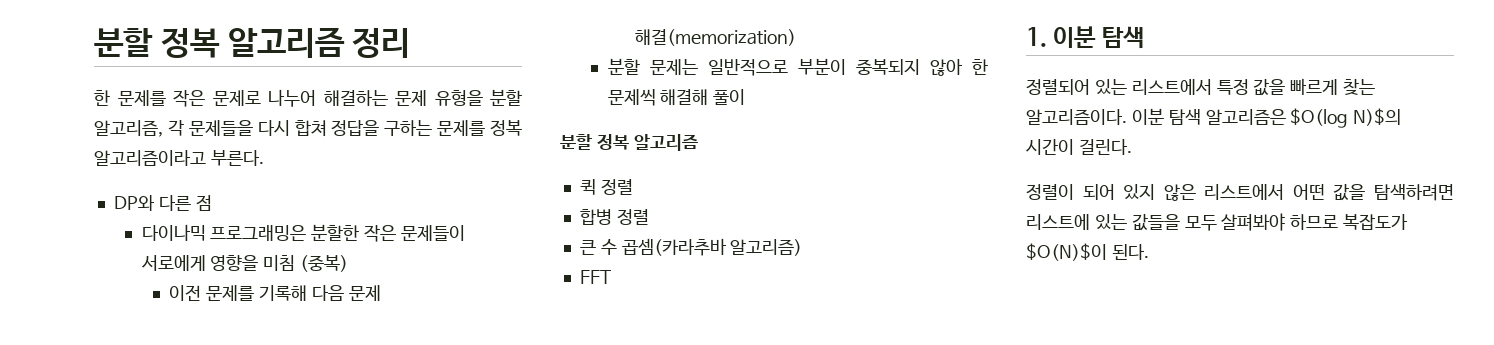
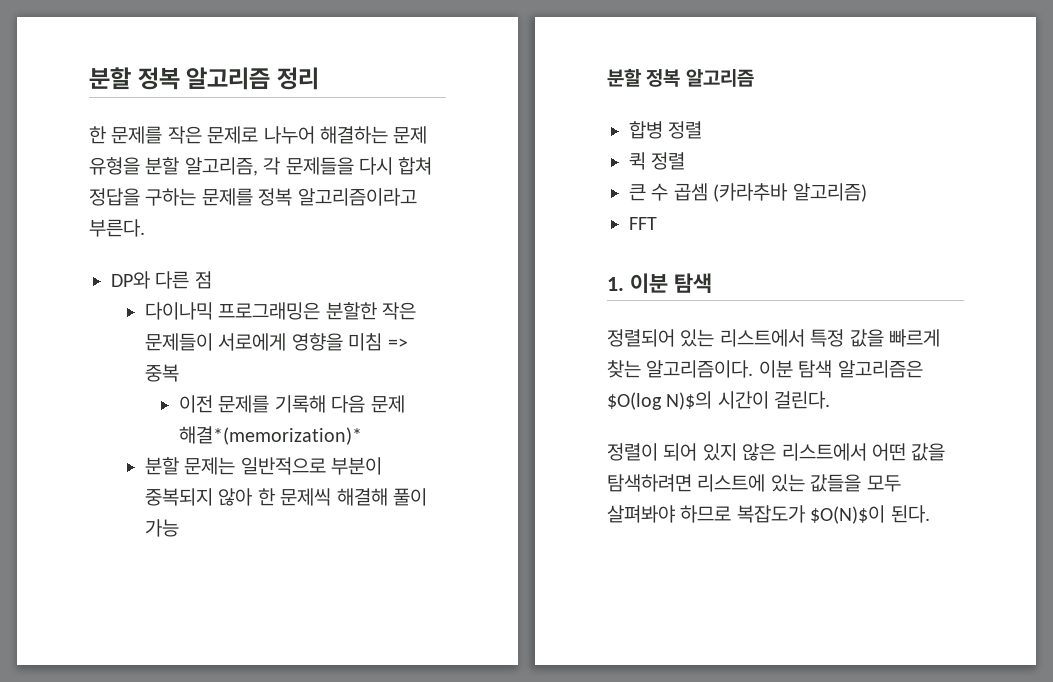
- 다이나믹 프로그래밍은 분할한 작은 문제들이 서로에게 영향을 미침 (중복)
+ 다이나믹 프로그래밍은 분할한 작은 문제들이 서로에게 영향을 미침 => 중복
- 이전 문제를 기록해 다음 문제 해결(memorization)
+ 이전 문제를 기록해 다음 문제 해결*(memorization)*
- 분할 문제는 일반적으로 부분이 중복되지 않아 한 문제씩 해결해 풀이
+ 분할 문제는 일반적으로 부분이 중복되지 않아 한 문제씩 해결해 풀이 가능
+ 합병 정렬
  퀵 정렬
- 합병 정렬
- 큰 수 곱셈(카라추바 알고리즘)
+ 큰 수 곱셈 (카라추바 알고리즘)

